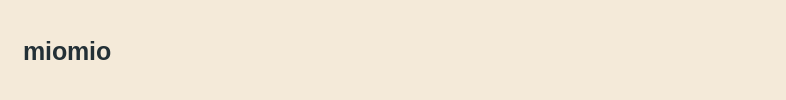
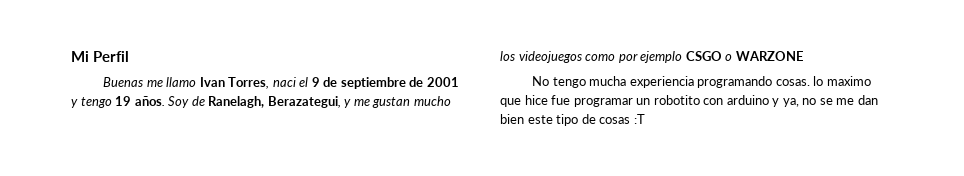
- miomio
+ Mi Perfil
+ Buenas me llamo Ivan Torres, naci el 9 de septiembre de 2001 y tengo 19 años. Soy de Ranelagh, Berazategui, y me gustan mucho los videojuegos como por ejemplo CSGO o WARZONE
+ No tengo mucha experiencia programando cosas. lo maximo que hice fue programar un robotito con arduino y ya, no se me dan bien este tipo de cosas :T

